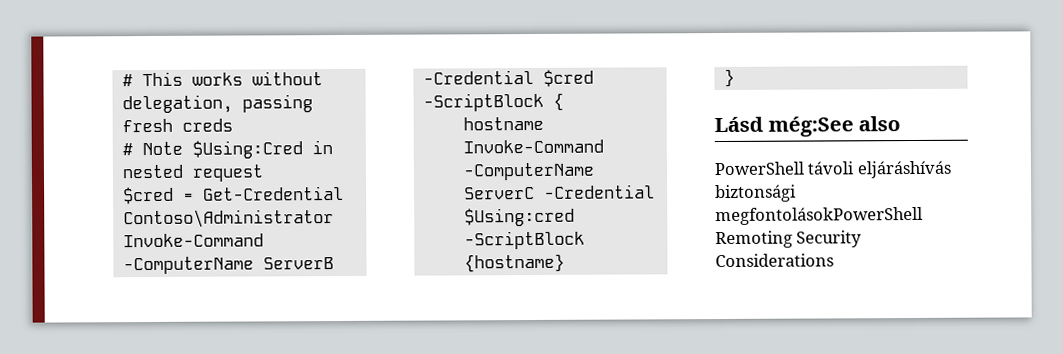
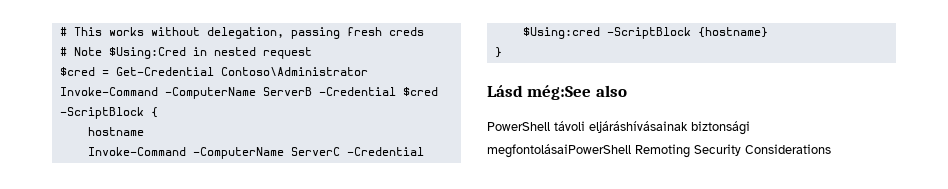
- PowerShell távoli eljáráshívás biztonsági megfontolásokPowerShell Remoting Security Considerations
+ PowerShell távoli eljáráshívásainak biztonsági megfontolásaiPowerShell Remoting Security Considerations

